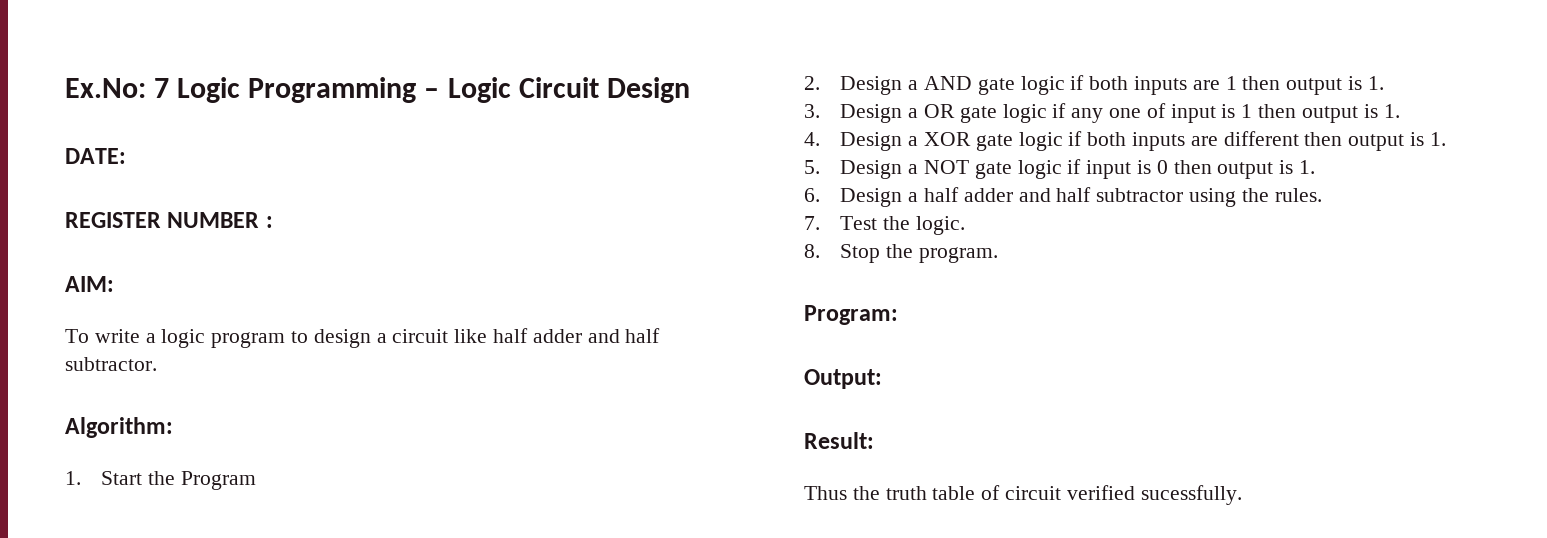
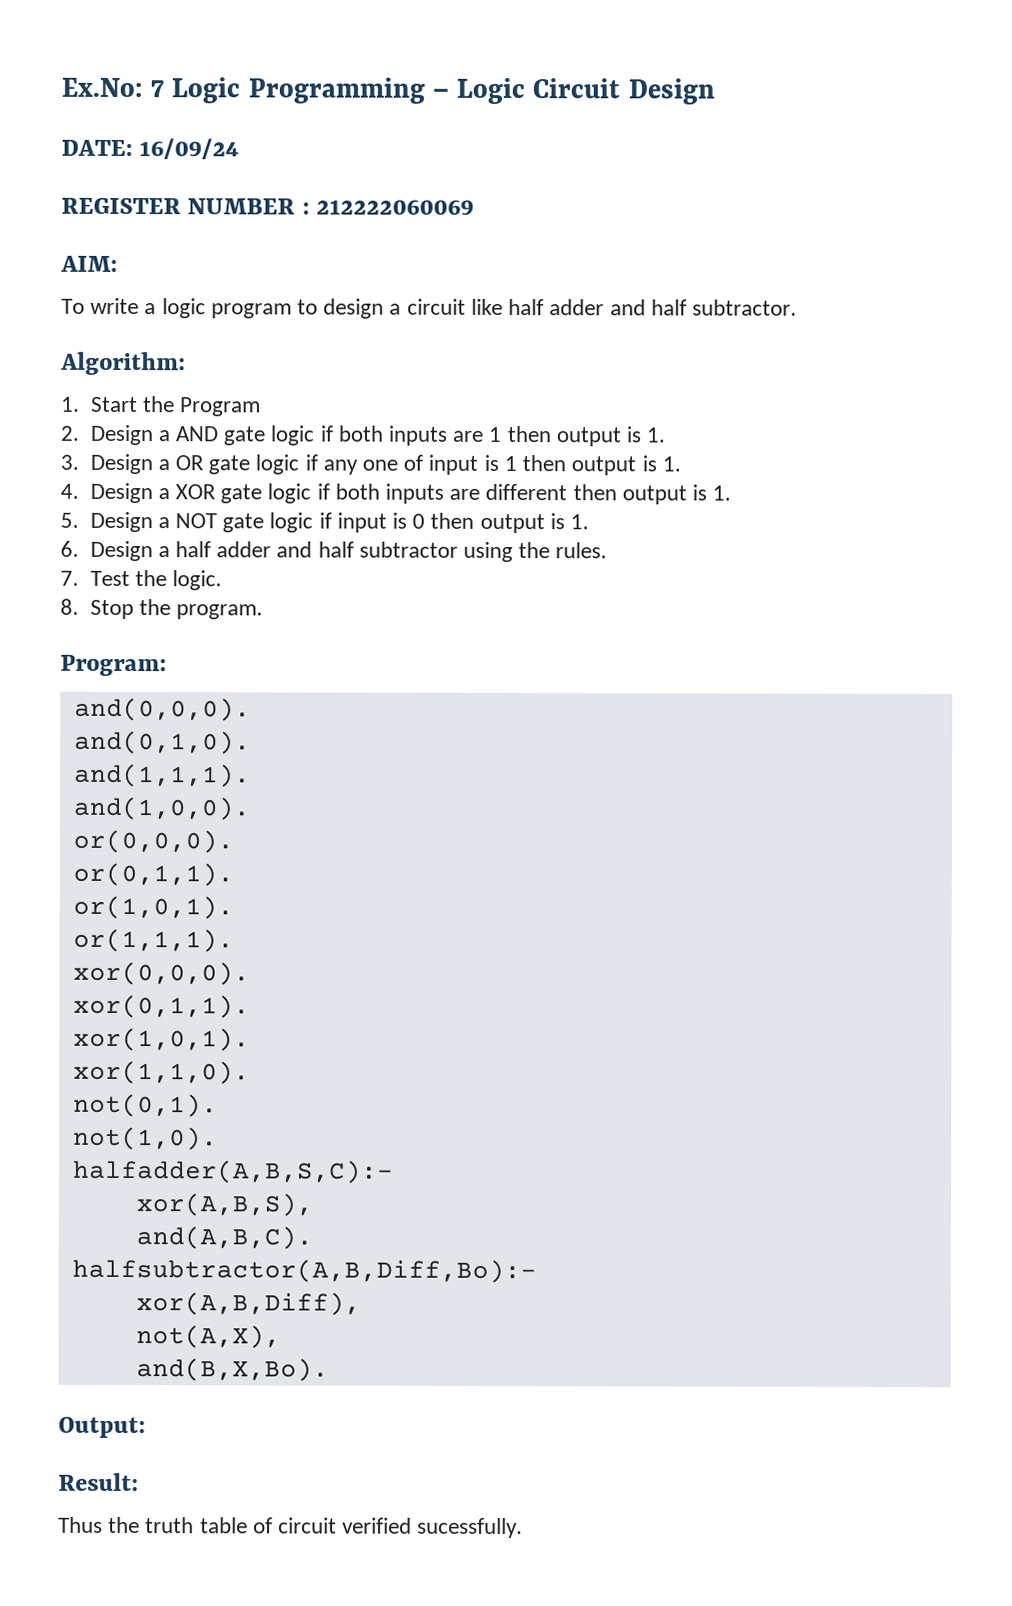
- DATE:
+ DATE: 16/09/24
- REGISTER NUMBER :
+ REGISTER NUMBER : 212222060069
+ and(0,0,0).
+ and(0,1,0).
+ and(1,1,1).
+ and(1,0,0).
+ or(0,0,0).
+ or(0,1,1).
+ or(1,0,1).
+ or(1,1,1).
+ xor(0,0,0).
+ xor(0,1,1).
+ xor(1,0,1).
+ xor(1,1,0).
+ not(0,1).
+ not(1,0).
+ halfadder(A,B,S,C):-
+ xor(A,B,S),
+ and(A,B,C).
+ halfsubtractor(A,B,Diff,Bo):-
+ xor(A,B,Diff),
+ not(A,X),
+ and(B,X,Bo).

